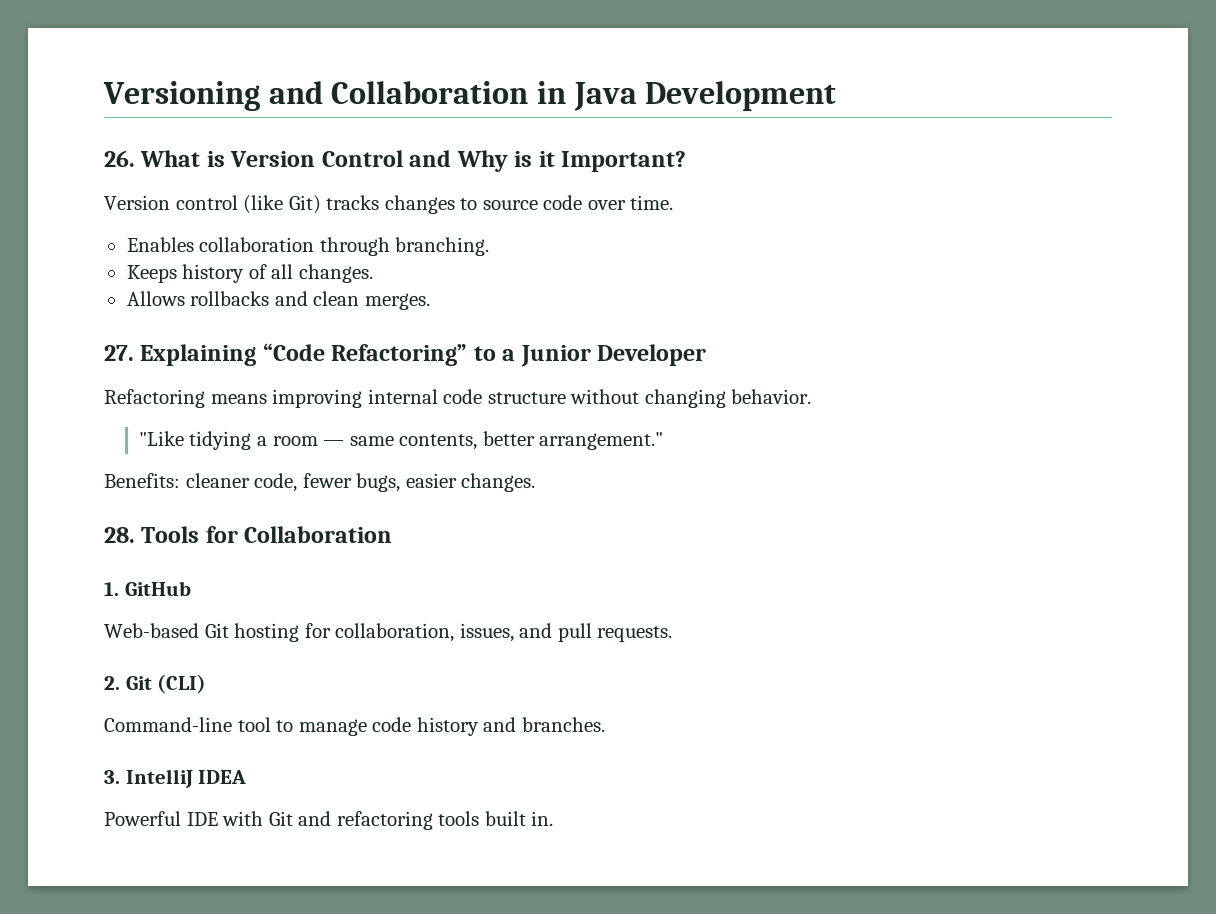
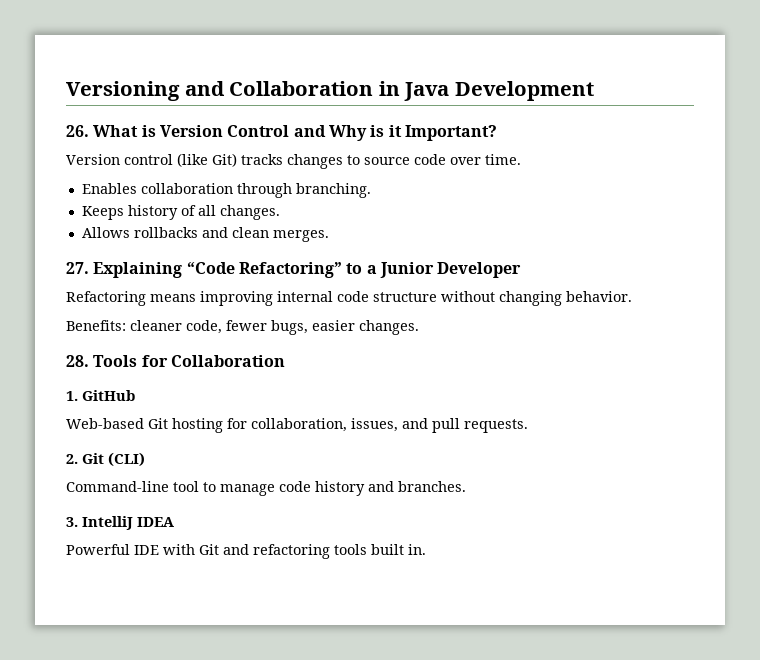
- "Like tidying a room — same contents, better arrangement."

